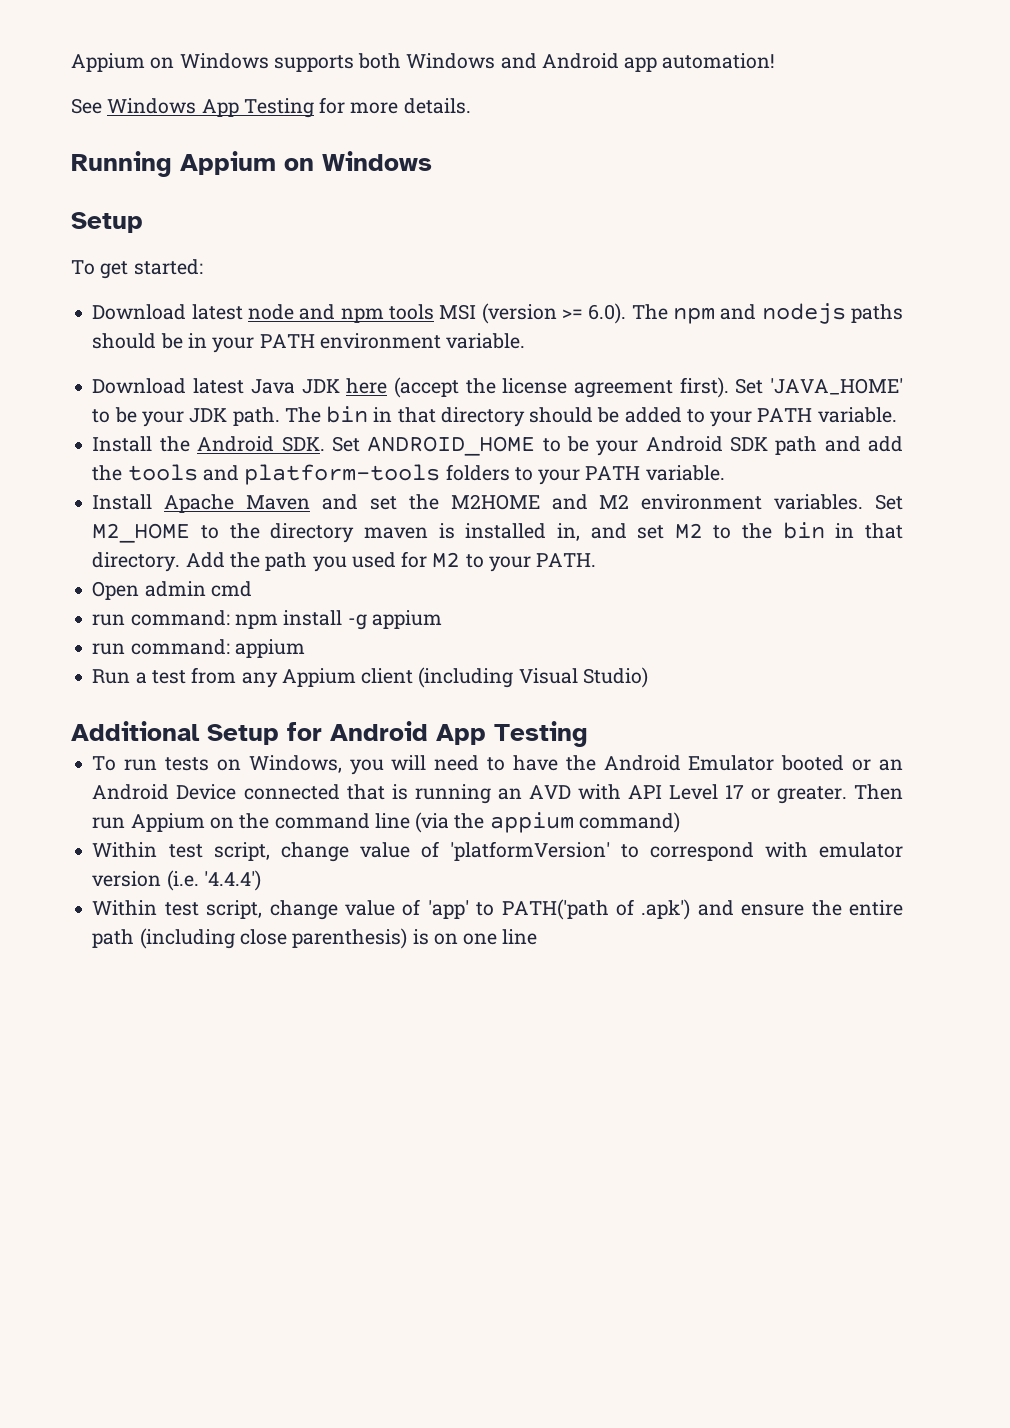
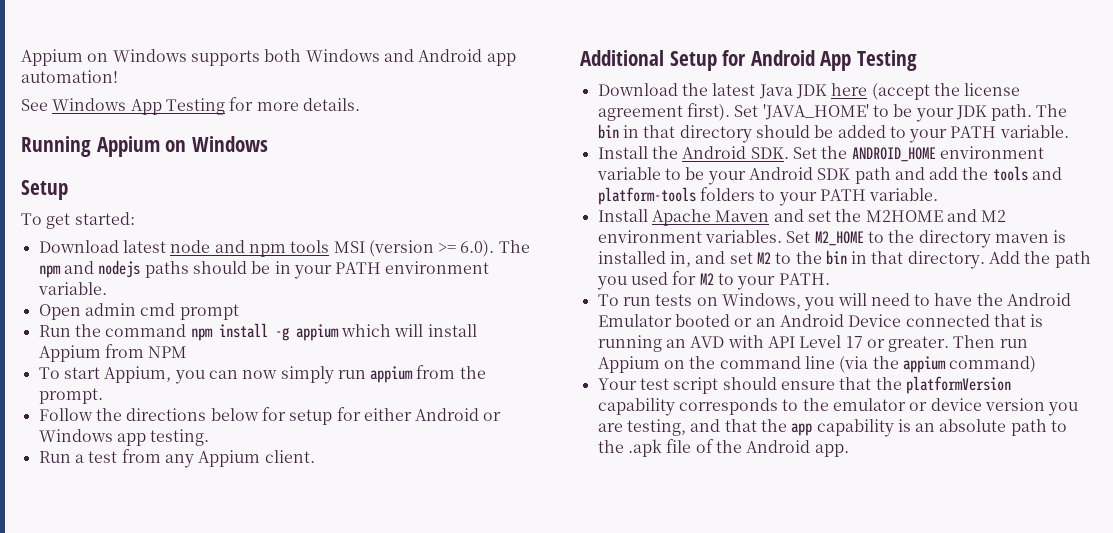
- Download latest Java JDK here (accept the license agreement first).
+ Open admin cmd prompt
+ Run the command npm install -g appium which will install Appium from NPM
+ To start Appium, you can now simply run appium from the prompt.
+ Follow the directions below for setup for either Android or Windows app testing.
+ Run a test from any Appium client.
+ Additional Setup for Android App Testing
+ Download the latest Java JDK here (accept the license agreement first).
- Install the Android SDK. Set ANDROID_HOME to be your Android SDK path and add the tools and platform-tools folders to your PATH variable.
+ Install the Android SDK. Set the ANDROID_HOME environment variable to be your Android SDK path and add the tools and platform-tools folders to your PATH variable.
- Open admin cmd
- run command: npm install -g appium
- run command: appium
- Run a test from any Appium client (including Visual Studio)
- Additional Setup for Android App Testing
- Within test script, change value of 'platformVersion' to correspond with emulator version (i.e. '4.4.4')
- Within test script, change value of 'app' to PATH('path of .apk') and ensure the entire path (including close parenthesis) is on one line
+ Your test script should ensure that the platformVersion capability corresponds to the emulator or device version you are testing, and that the app capability is an absolute path to the .apk file of the Android app.

